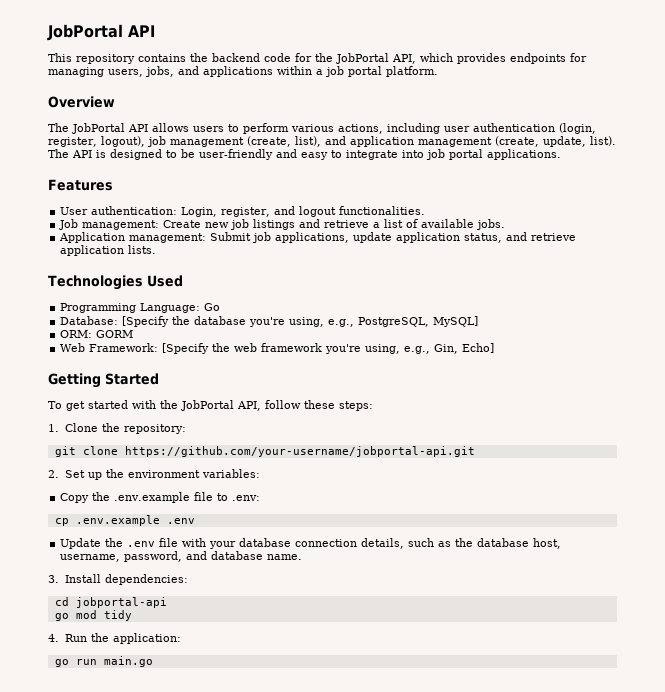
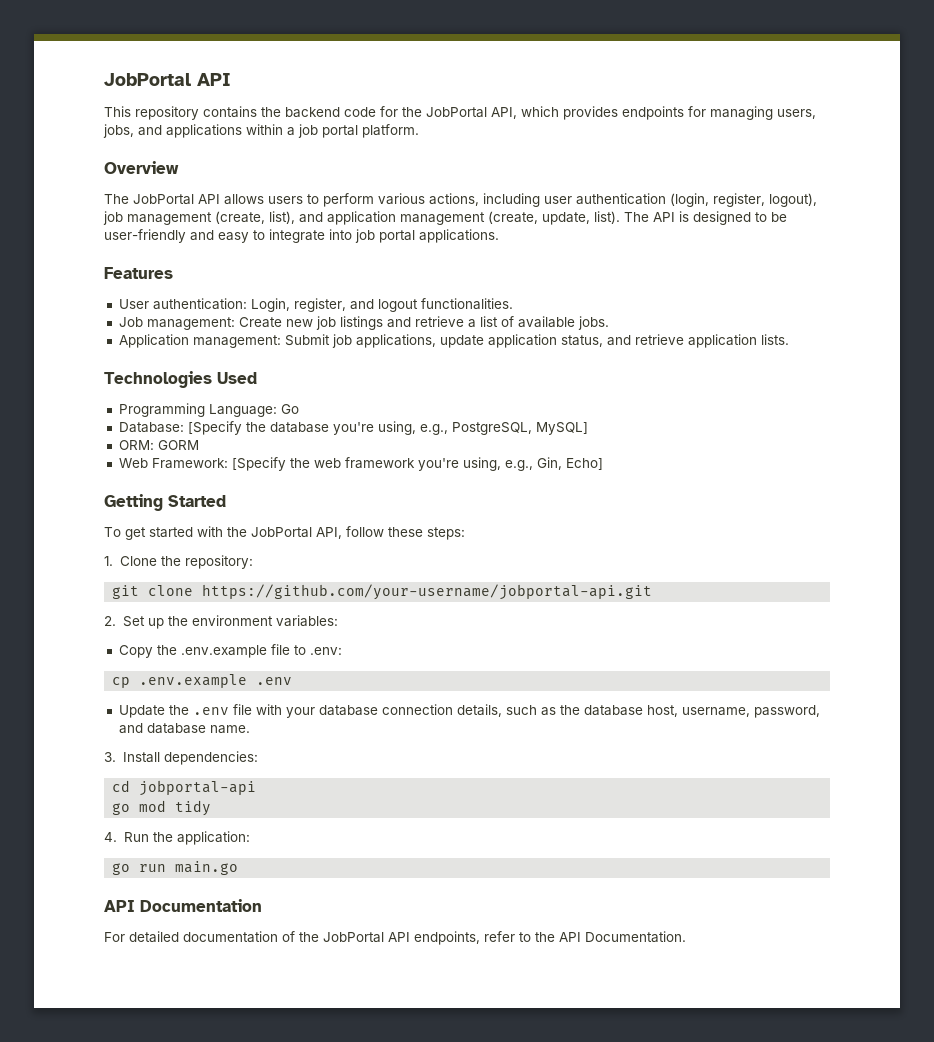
+ API Documentation
+ For detailed documentation of the JobPortal API endpoints, refer to the API Documentation.

